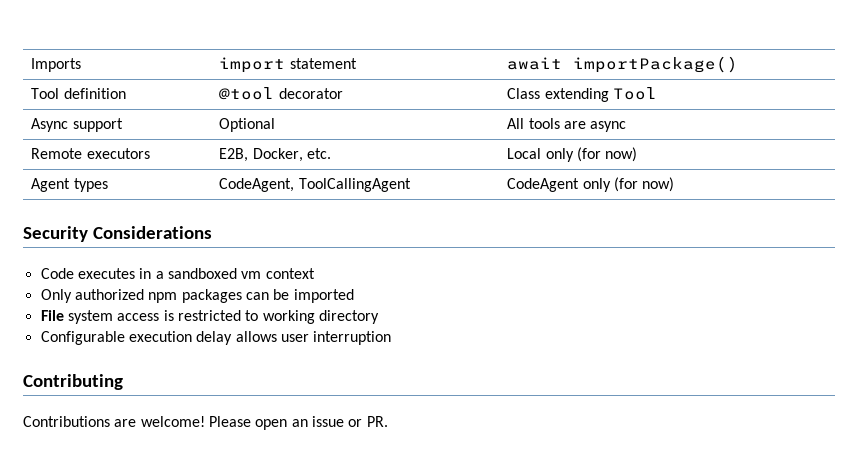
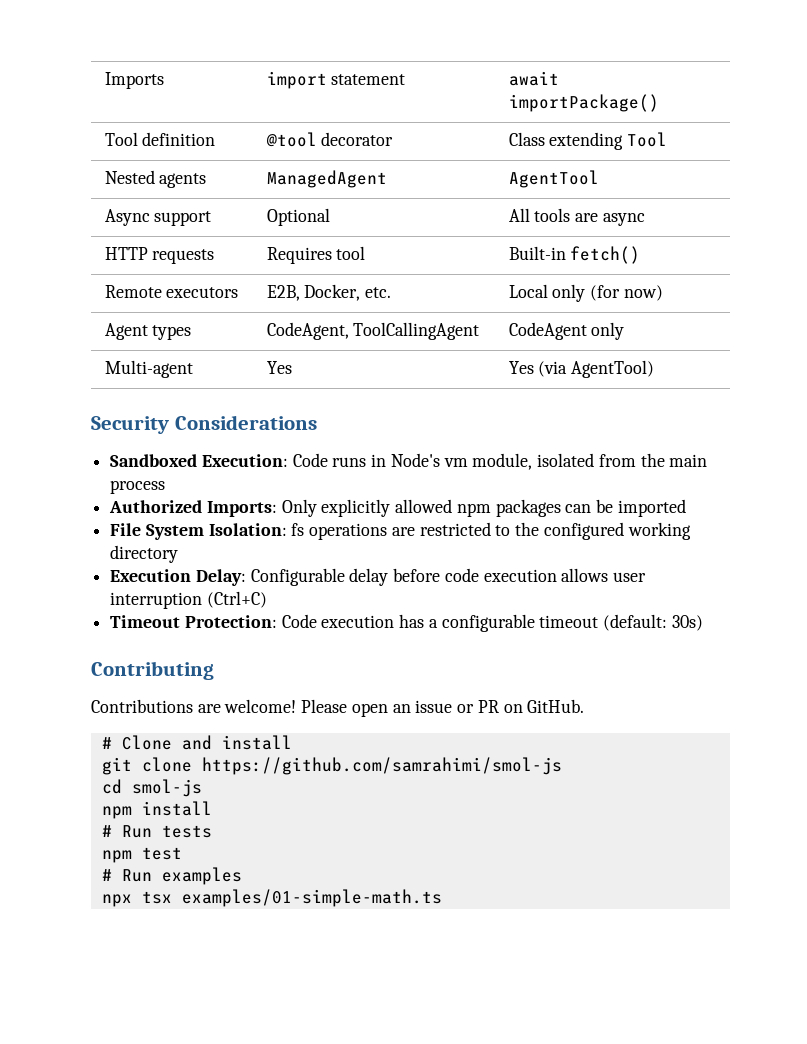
+ Nested agents | ManagedAgent | AgentTool
+ HTTP requests | Requires tool | Built-in fetch()
- Agent types | CodeAgent, ToolCallingAgent | CodeAgent only (for now)
+ Agent types | CodeAgent, ToolCallingAgent | CodeAgent only
+ Multi-agent | Yes | Yes (via AgentTool)
  Security Considerations
- Code executes in a sandboxed vm context
- Only authorized npm packages can be imported
+ Sandboxed Execution: Code runs in Node's vm module, isolated from the main process
+ Authorized Imports: Only explicitly allowed npm packages can be imported
- File system access is restricted to working directory
- Configurable execution delay allows user interruption
+ File System Isolation: fs operations are restricted to the configured working directory
+ Execution Delay: Configurable delay before code execution allows user interruption (Ctrl+C)
+ Timeout Protection: Code execution has a configurable timeout (default: 30s)
- Please open an issue or PR.
+ Please open an issue or PR on GitHub.
+ # Clone and install
+ git clone https://github.com/samrahimi/smol-js
+ cd smol-js
+ npm install
+ # Run tests
+ npm test
+ # Run examples
+ npx tsx examples/01-simple-math.ts

